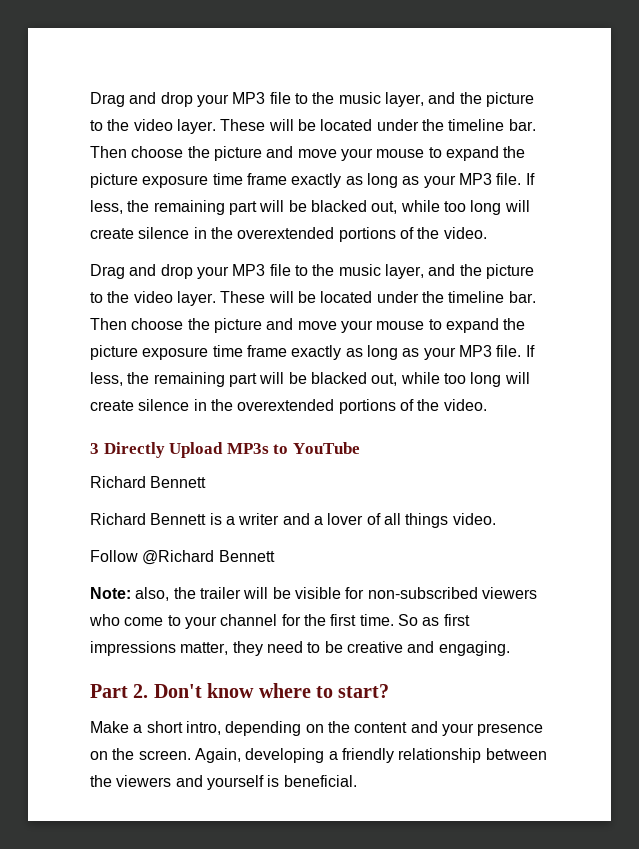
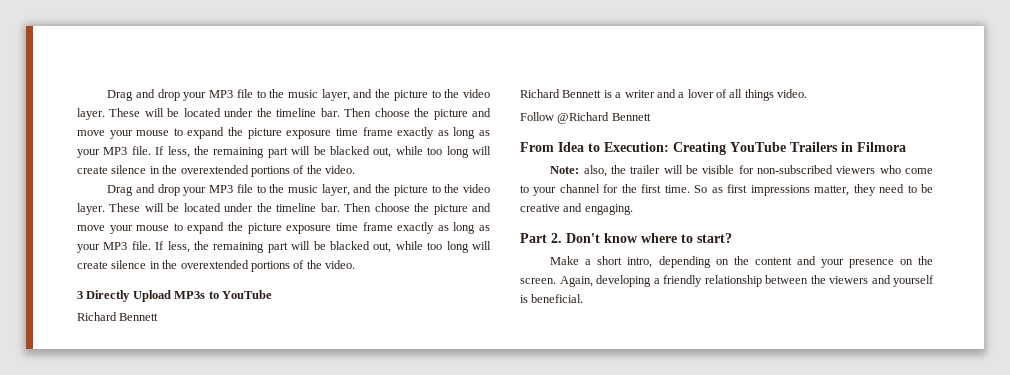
+ From Idea to Execution: Creating YouTube Trailers in Filmora

